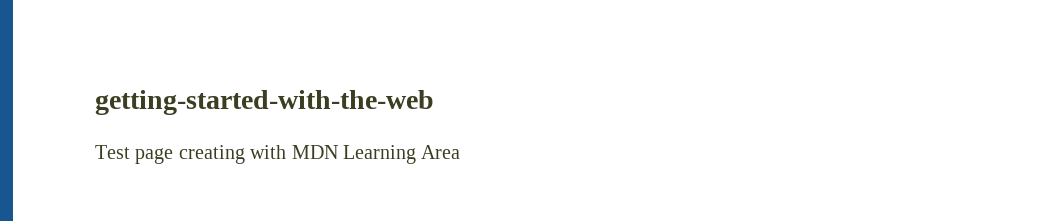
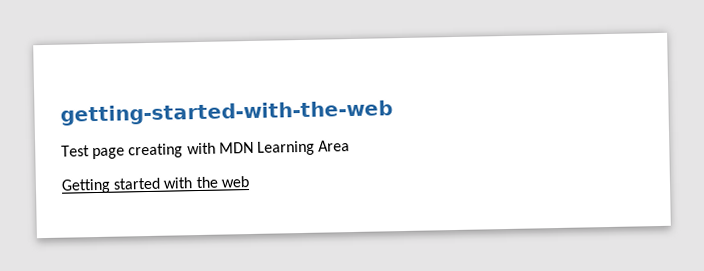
+ Getting started with the web

